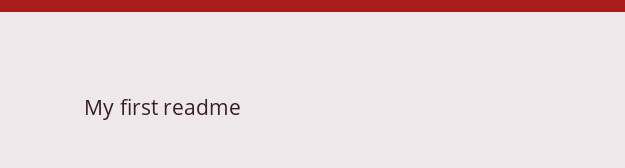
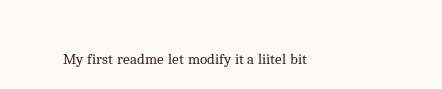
- My first readme
+ My first readme let modify it a liitel bit

